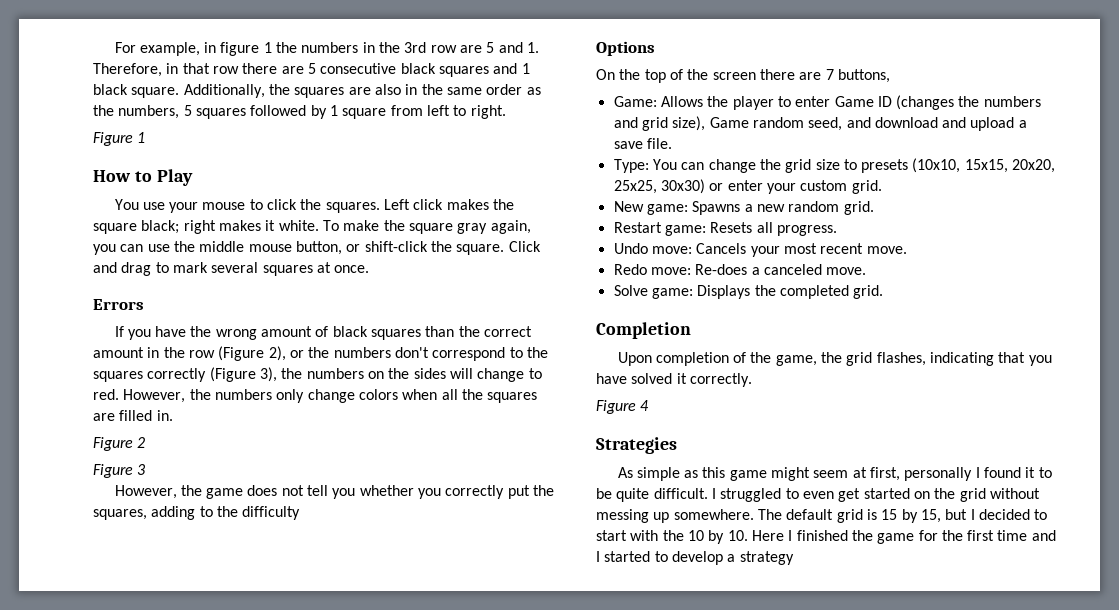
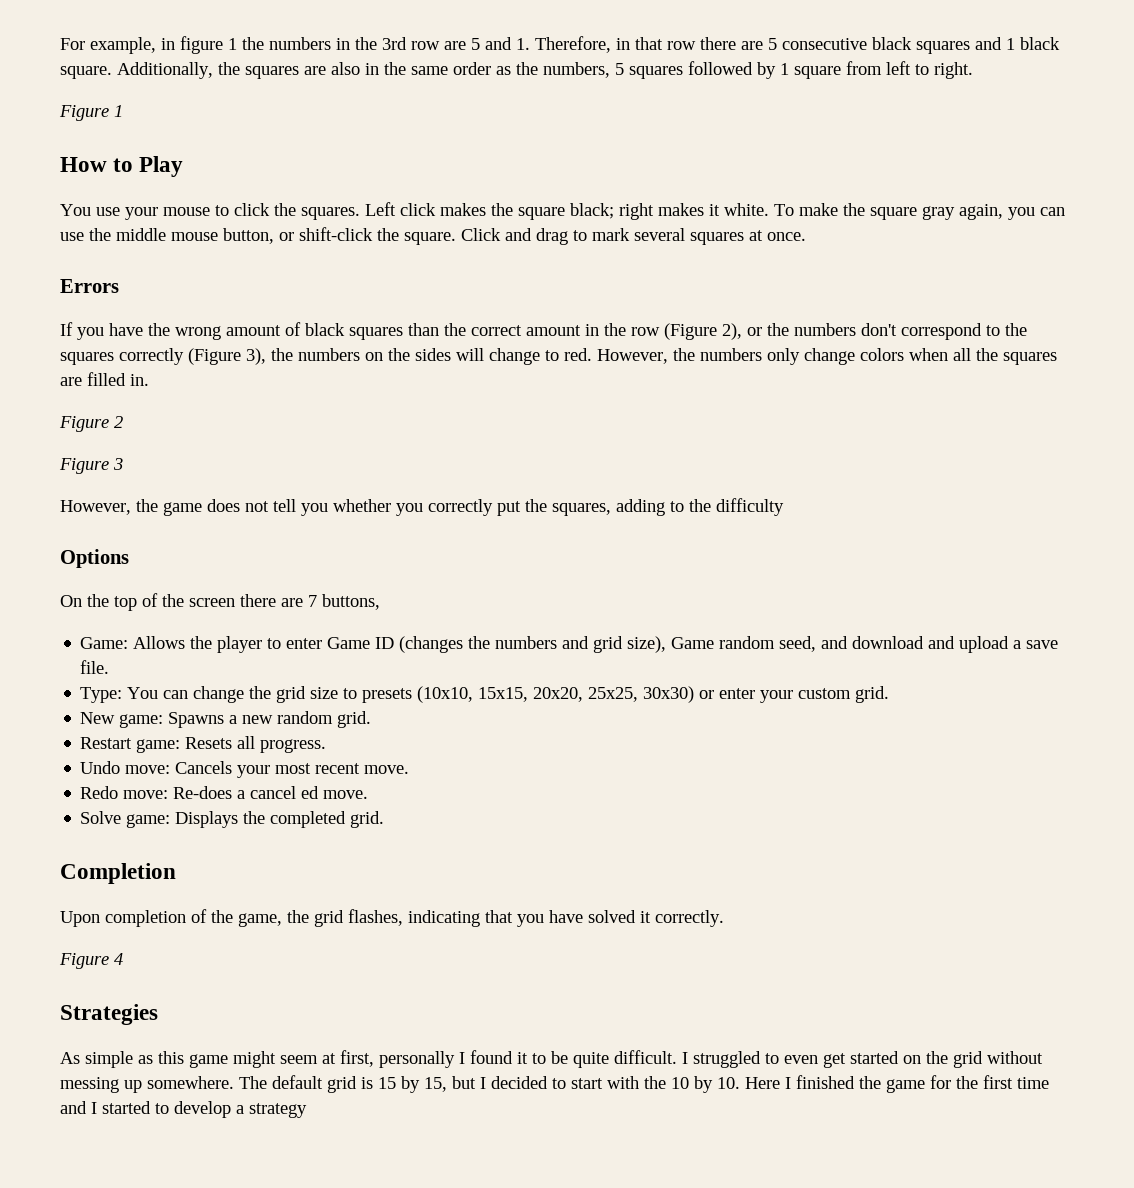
- Redo move: Re-does a canceled move.
+ Redo move: Re-does a cancel ed move.

